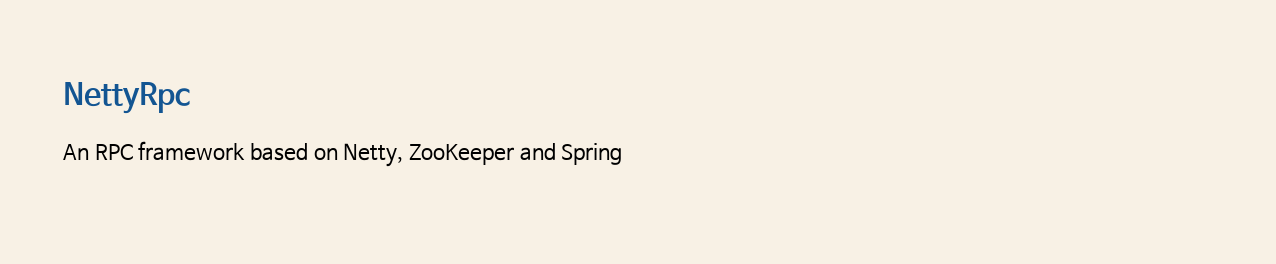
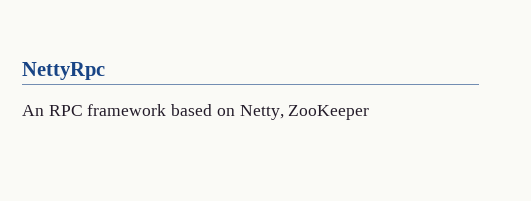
- An RPC framework based on Netty, ZooKeeper and Spring
+ An RPC framework based on Netty, ZooKeeper

